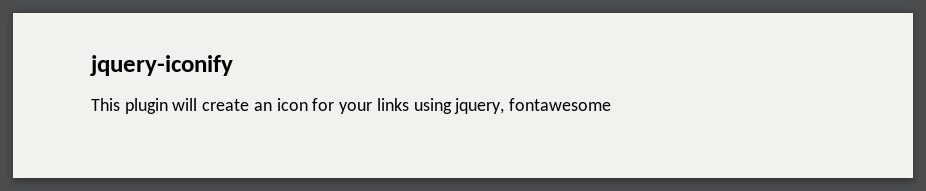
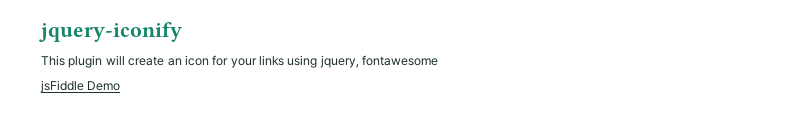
+ jsFiddle Demo

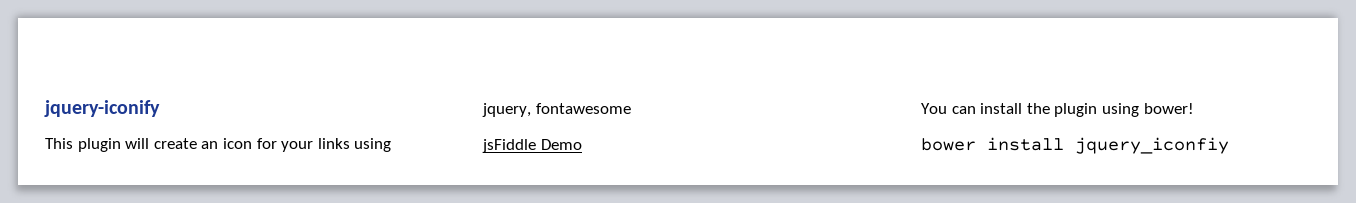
+ You can install the plugin using bower!
+ bower install jquery_iconfiy

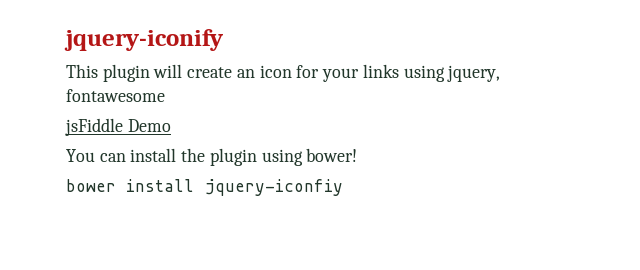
- bower install jquery_iconfiy
+ bower install jquery-iconfiy

